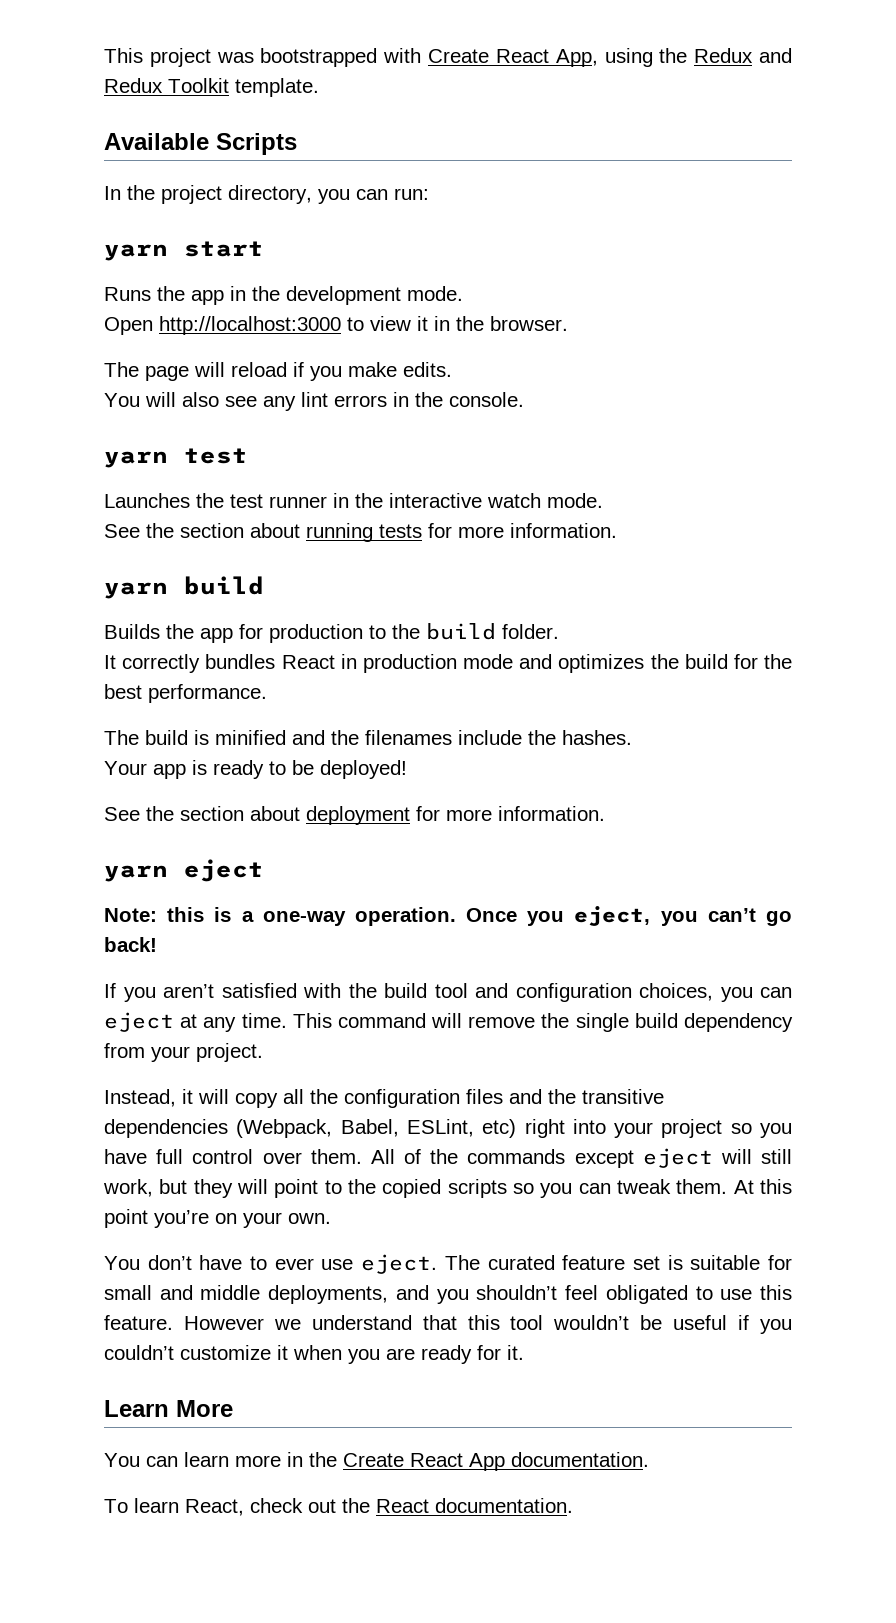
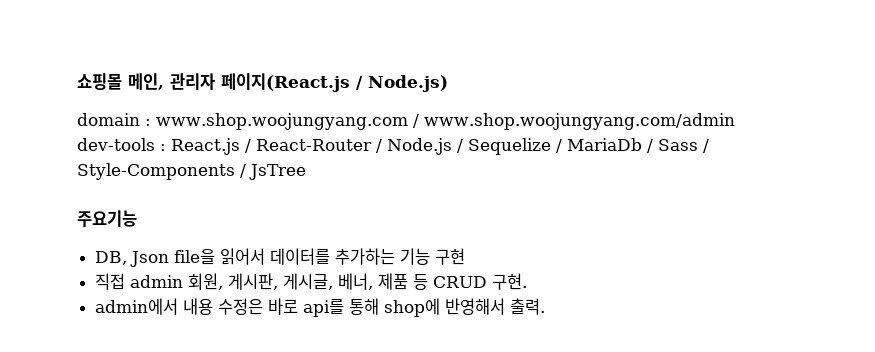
- This project was bootstrapped with Create React App, using the Redux and Redux Toolkit template.
- Available Scripts
- In the project directory, you can run:
- yarn start
- Runs the app in the development mode.
- Open http://localhost:3000 to view it in the browser.
- The page will reload if you make edits.
- You will also see any lint errors in the console.
- yarn test
- Launches the test runner in the interactive watch mode.
- See the section about running tests for more information.
- yarn build
- Builds the app for production to the build folder.
- It correctly bundles React in production mode and optimizes the build for the best performance.
- The build is minified and the filenames include the hashes.
- Your app is ready to be deployed!
- See the section about deployment for more information.
- yarn eject
- Note: this is a one-way operation. Once you eject, you can’t go back!
- If you aren’t satisfied with the build tool and configuration choices, you can eject at any time. This command will remove the single build dependency from your project.
- Instead, it will copy all the configuration files and the transitive dependencies (Webpack, Babel, ESLint, etc) right into your project so you have full control over them. All of the commands except eject will still work, but they will point to the copied scripts so you can tweak them. At this point you’re on your own.
- You don’t have to ever use eject. The curated feature set is suitable for small and middle deployments, and you shouldn’t feel obligated to use this feature. However we understand that this tool wouldn’t be useful if you couldn’t customize it when you are ready for it.
- Learn More
- You can learn more in the Create React App documentation.
- To learn React, check out the React documentation.
+ 쇼핑몰 메인, 관리자 페이지(React.js / Node.js)
+ domain : www.shop.woojungyang.com / www.shop.woojungyang.com/admin
+ dev-tools : React.js / React-Router / Node.js / Sequelize / MariaDb / Sass / Style-Components / JsTree
+ 주요기능
+ DB, Json file을 읽어서 데이터를 추가하는 기능 구현
+ 직접 admin 회원, 게시판, 게시글, 베너, 제품 등 CRUD 구현.
+ admin에서 내용 수정은 바로 api를 통해 shop에 반영해서 출력.

